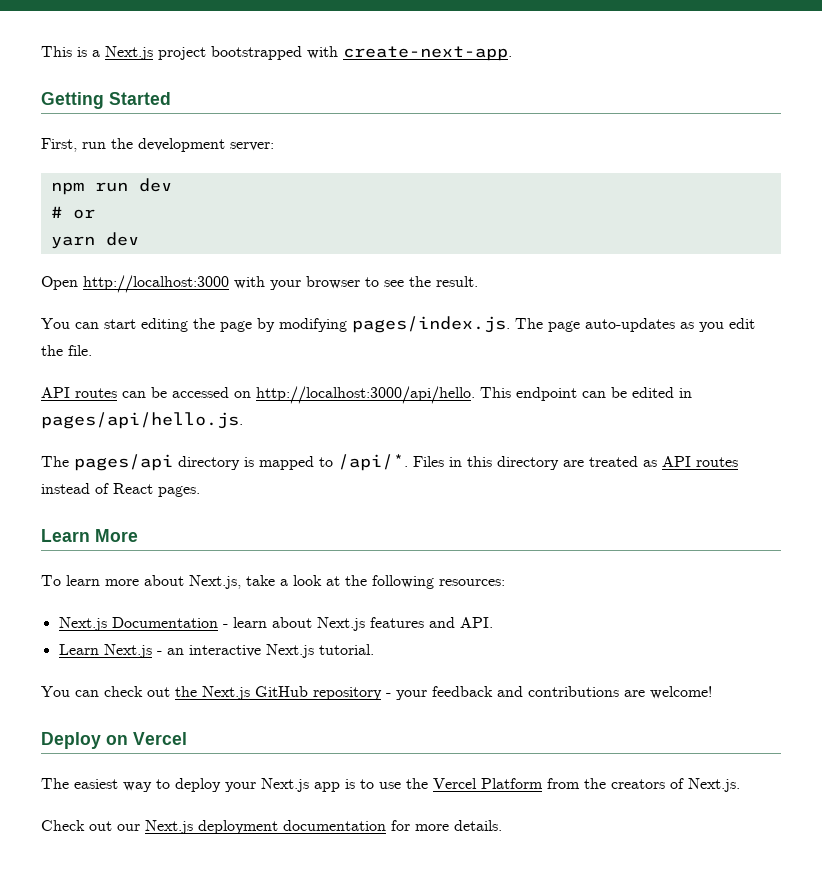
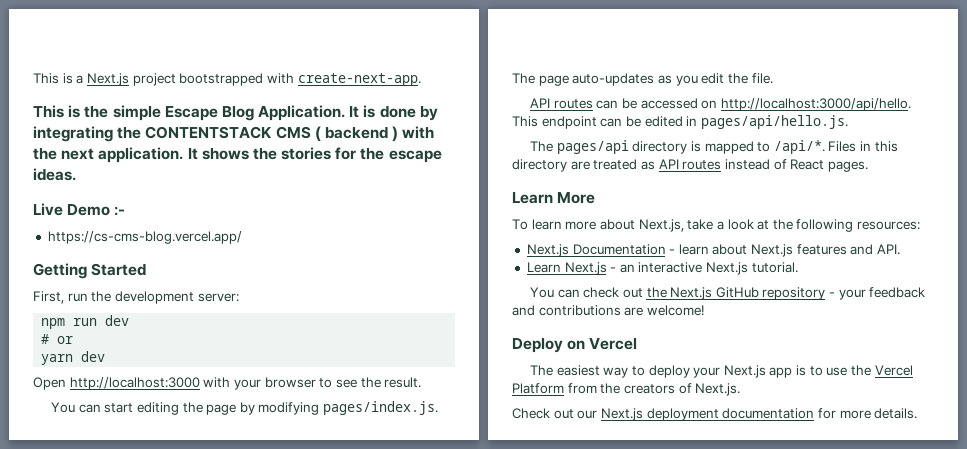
+ This is the simple Escape Blog Application. It is done by integrating the CONTENTSTACK CMS ( backend ) with the next application. It shows the stories for the escape ideas.
+ Live Demo :-
+ https://cs-cms-blog.vercel.app/

